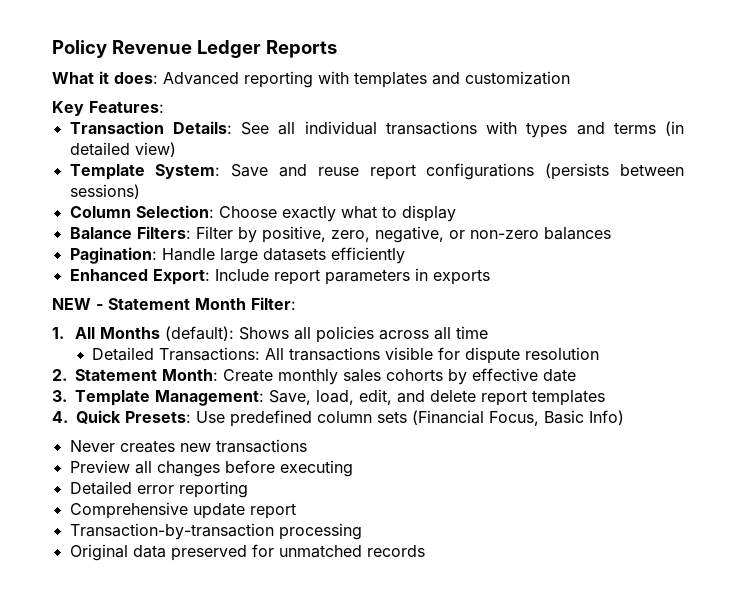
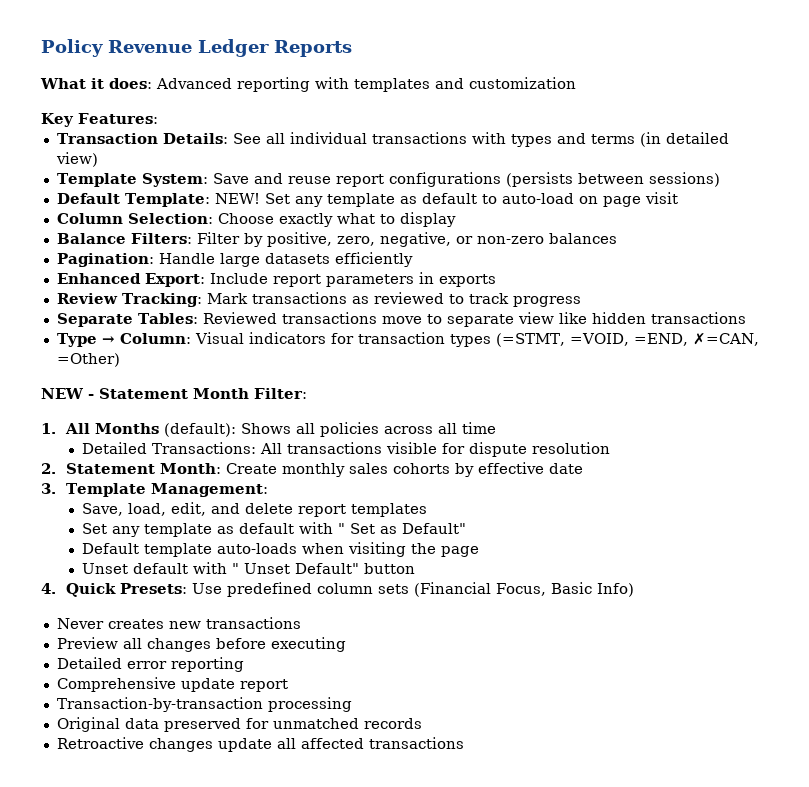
+ Default Template: NEW! Set any template as default to auto-load on page visit
+ Review Tracking: Mark transactions as reviewed to track progress
+ Separate Tables: Reviewed transactions move to separate view like hidden transactions
+ Type → Column: Visual indicators for transaction types (=STMT, =VOID, =END, ✗=CAN, =Other)
- 3. Template Management: Save, load, edit, and delete report templates
+ 3. Template Management:
+ Save, load, edit, and delete report templates
+ Set any template as default with " Set as Default"
+ Default template auto-loads when visiting the page
+ Unset default with " Unset Default" button
+ Retroactive changes update all affected transactions

